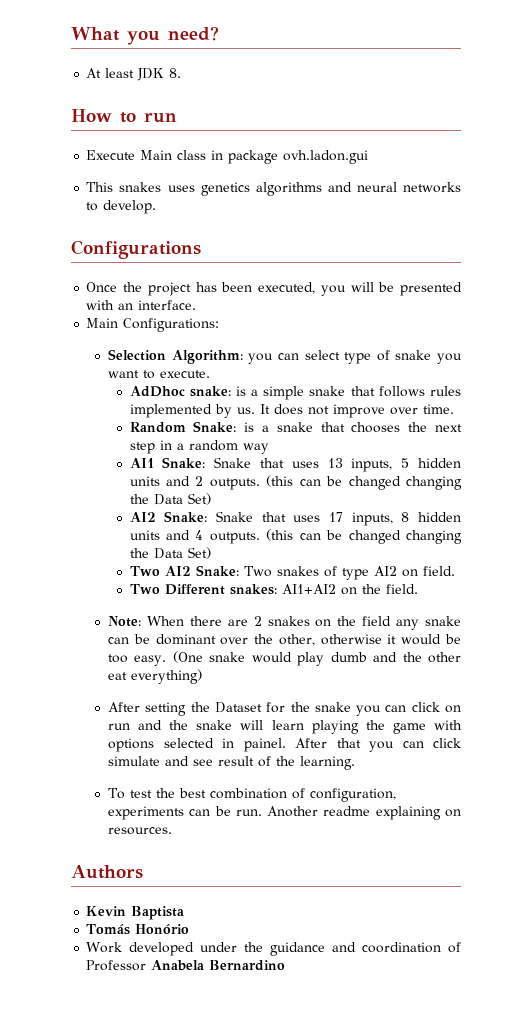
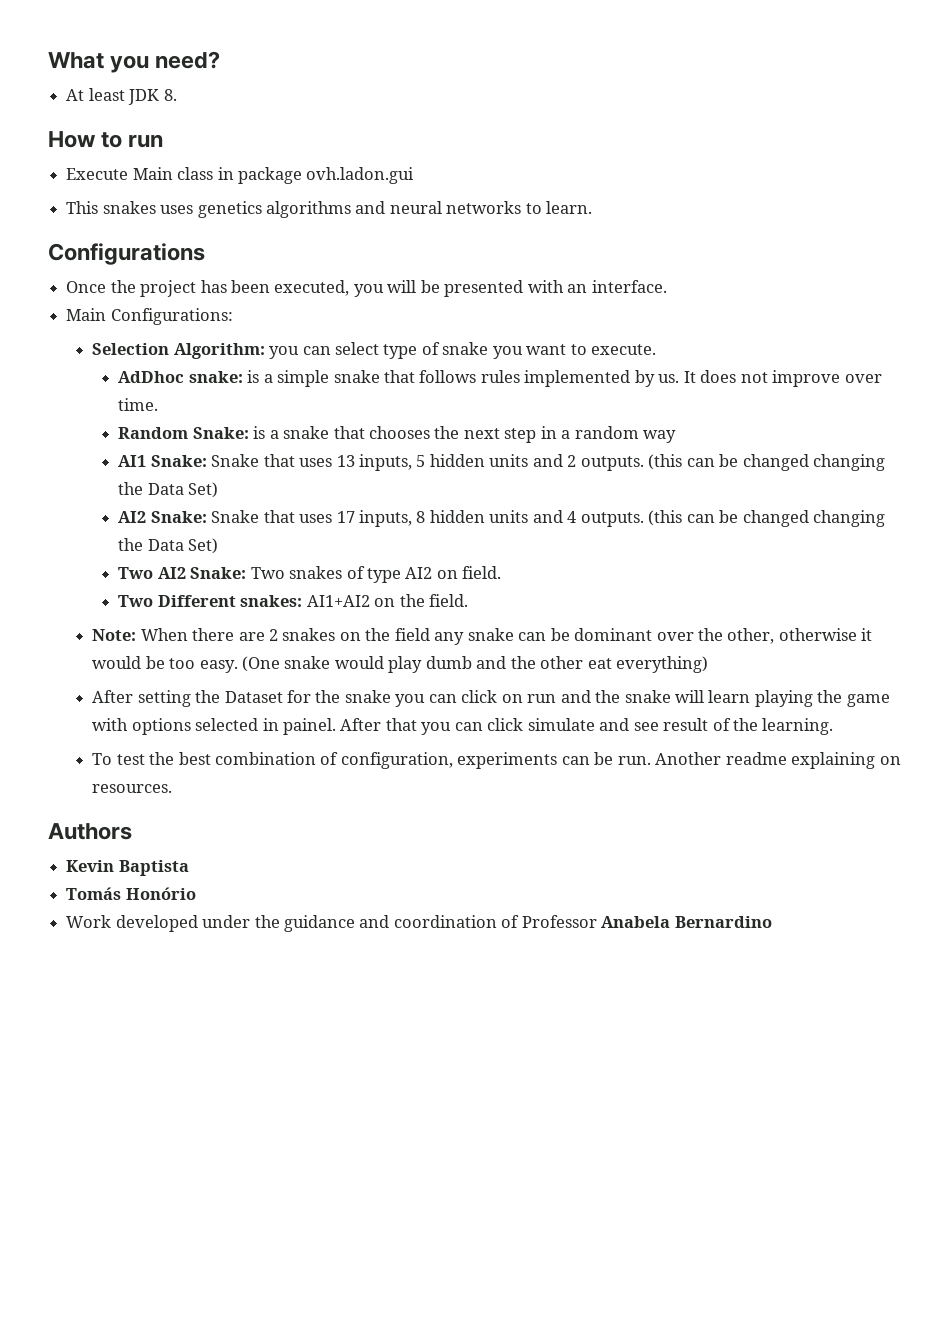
- This snakes uses genetics algorithms and neural networks to develop.
+ This snakes uses genetics algorithms and neural networks to learn.

